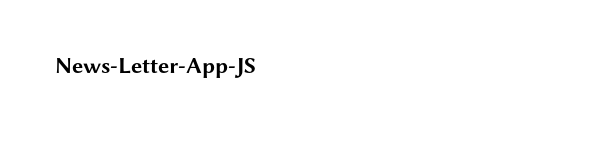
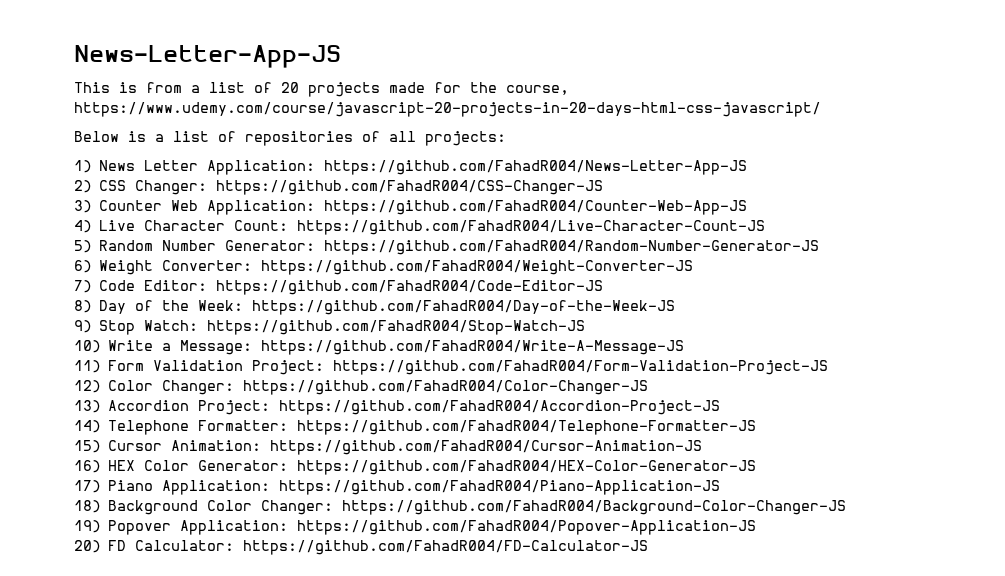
+ This is from a list of 20 projects made for the course, https://www.udemy.com/course/javascript-20-projects-in-20-days-html-css-javascript/
+ Below is a list of repositories of all projects:
+ 1) News Letter Application: https://github.com/FahadR004/News-Letter-App-JS
+ 2) CSS Changer: https://github.com/FahadR004/CSS-Changer-JS
+ 3) Counter Web Application: https://github.com/FahadR004/Counter-Web-App-JS
+ 4) Live Character Count: https://github.com/FahadR004/Live-Character-Count-JS
+ 5) Random Number Generator: https://github.com/FahadR004/Random-Number-Generator-JS
+ 6) Weight Converter: https://github.com/FahadR004/Weight-Converter-JS
+ 7) Code Editor: https://github.com/FahadR004/Code-Editor-JS
+ 8) Day of the Week: https://github.com/FahadR004/Day-of-the-Week-JS
+ 9) Stop Watch: https://github.com/FahadR004/Stop-Watch-JS
+ 10) Write a Message: https://github.com/FahadR004/Write-A-Message-JS
+ 11) Form Validation Project: https://github.com/FahadR004/Form-Validation-Project-JS
+ 12) Color Changer: https://github.com/FahadR004/Color-Changer-JS
+ 13) Accordion Project: https://github.com/FahadR004/Accordion-Project-JS
+ 14) Telephone Formatter: https://github.com/FahadR004/Telephone-Formatter-JS
+ 15) Cursor Animation: https://github.com/FahadR004/Cursor-Animation-JS
+ 16) HEX Color Generator: https://github.com/FahadR004/HEX-Color-Generator-JS
+ 17) Piano Application: https://github.com/FahadR004/Piano-Application-JS
+ 18) Background Color Changer: https://github.com/FahadR004/Background-Color-Changer-JS
+ 19) Popover Application: https://github.com/FahadR004/Popover-Application-JS
+ 20) FD Calculator: https://github.com/FahadR004/FD-Calculator-JS

